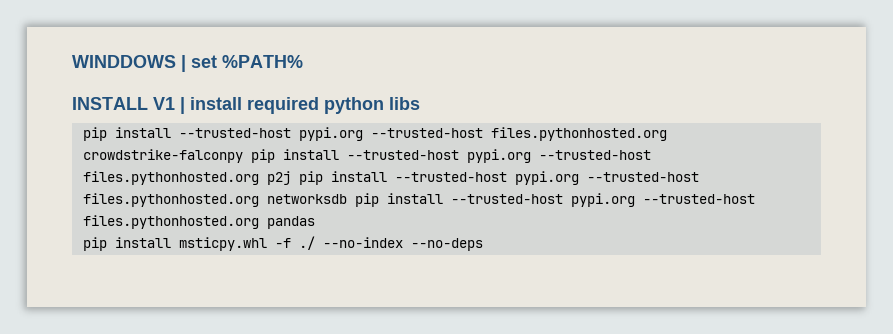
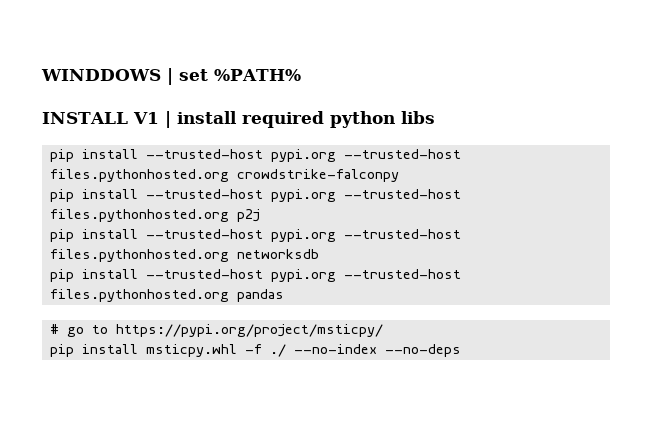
- pip install --trusted-host pypi.org --trusted-host files.pythonhosted.org crowdstrike-falconpy pip install --trusted-host pypi.org --trusted-host files.pythonhosted.org p2j pip install --trusted-host pypi.org --trusted-host files.pythonhosted.org networksdb pip install --trusted-host pypi.org --trusted-host files.pythonhosted.org pandas
+ pip install --trusted-host pypi.org --trusted-host files.pythonhosted.org crowdstrike-falconpy
+ pip install --trusted-host pypi.org --trusted-host files.pythonhosted.org p2j
+ pip install --trusted-host pypi.org --trusted-host files.pythonhosted.org networksdb
+ pip install --trusted-host pypi.org --trusted-host files.pythonhosted.org pandas
+ # go to https://pypi.org/project/msticpy/

